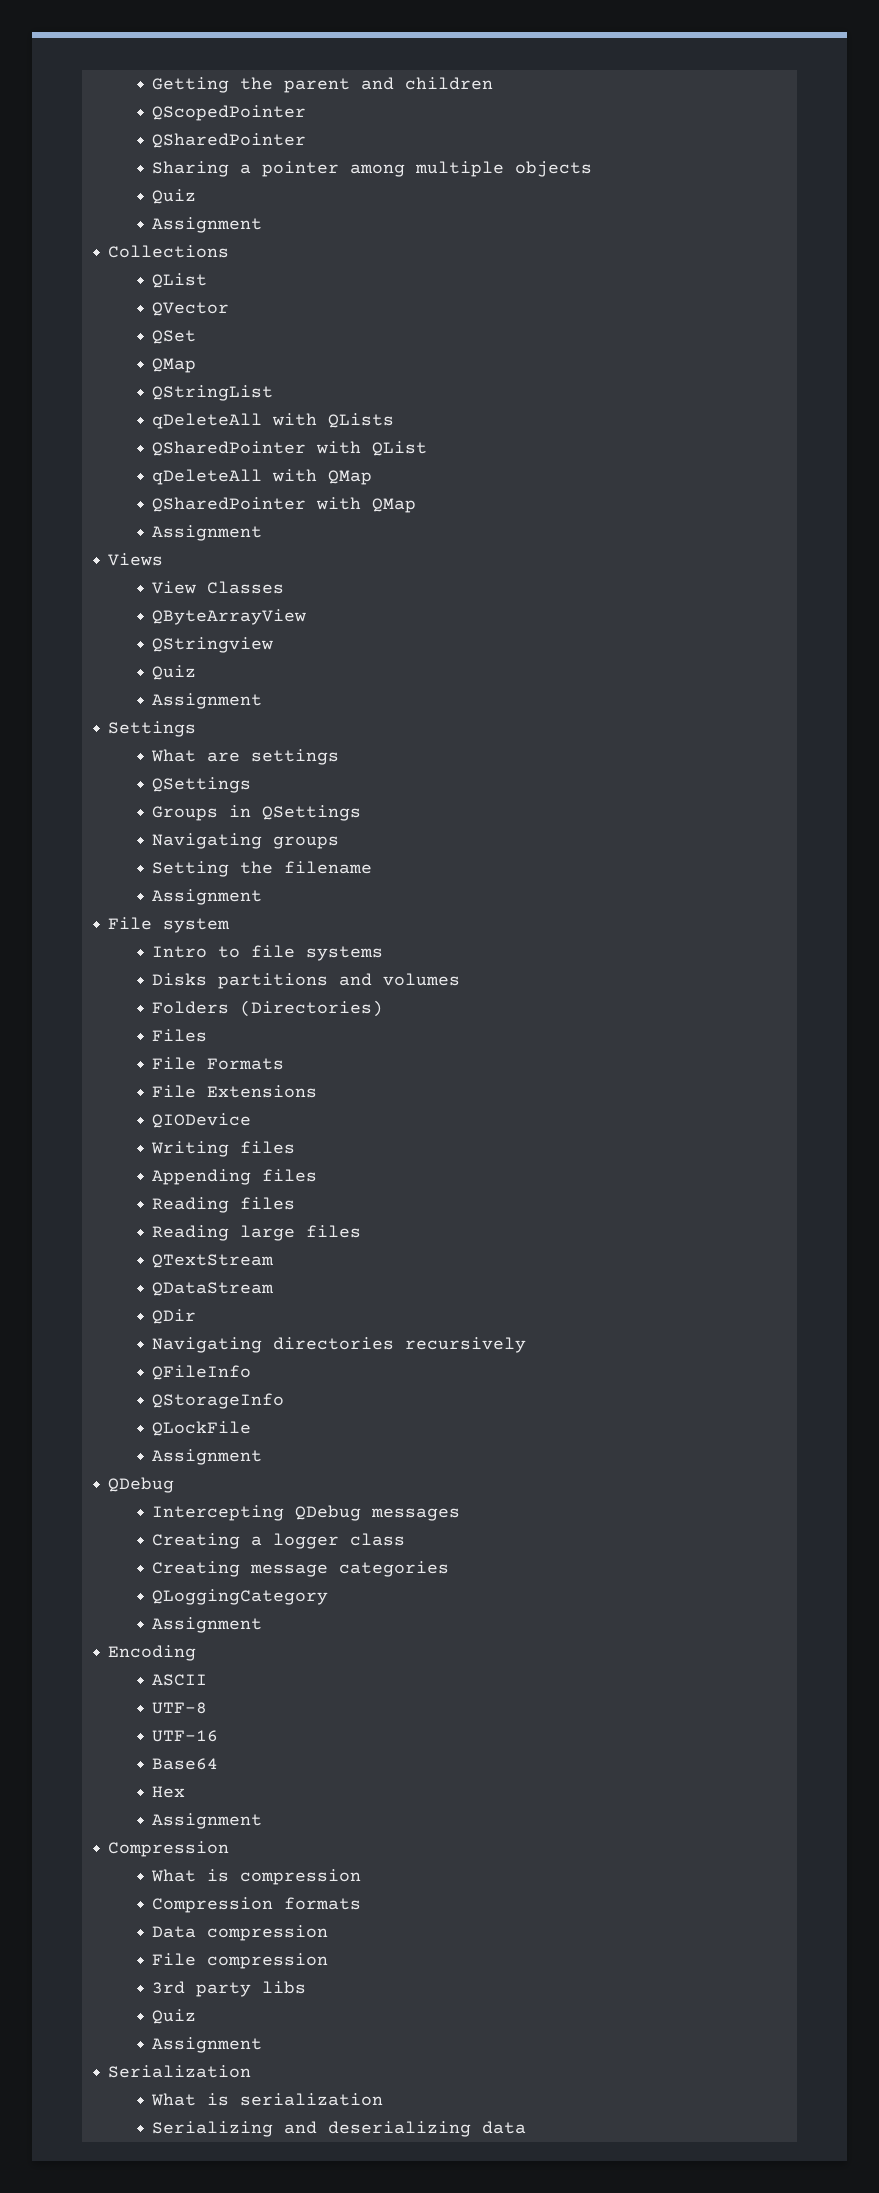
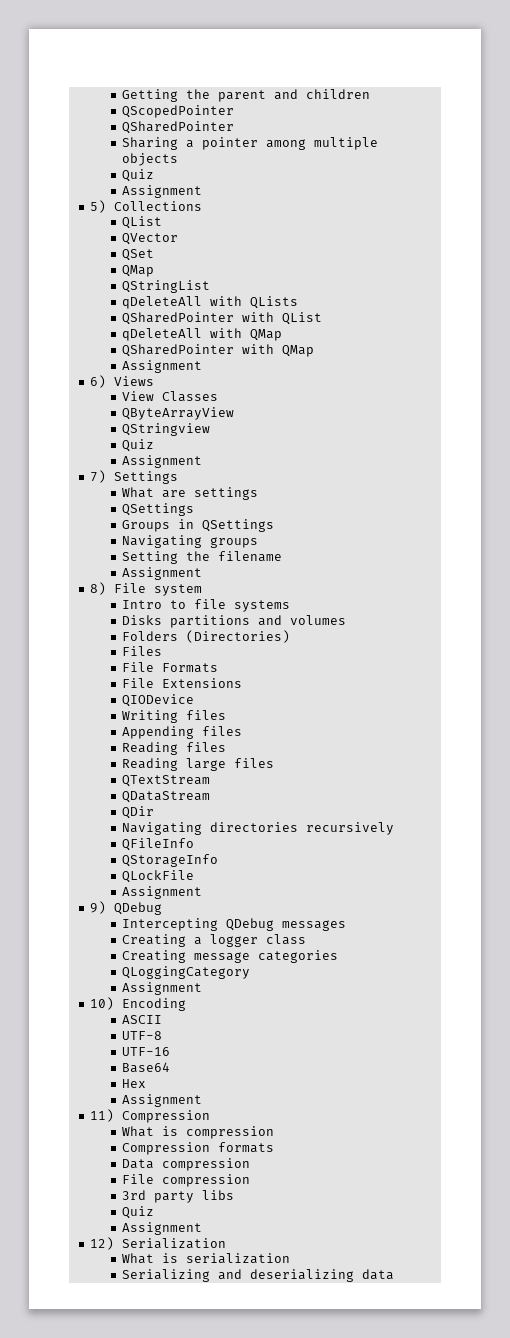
- Collections
+ 5) Collections
- Views
+ 6) Views
- Settings
+ 7) Settings
- File system
+ 8) File system
  QLockFile
  Assignment
- QDebug
+ 9) QDebug
- Encoding
+ 10) Encoding
  Hex
  Assignment
- Compression
+ 11) Compression
- Serialization
+ 12) Serialization

